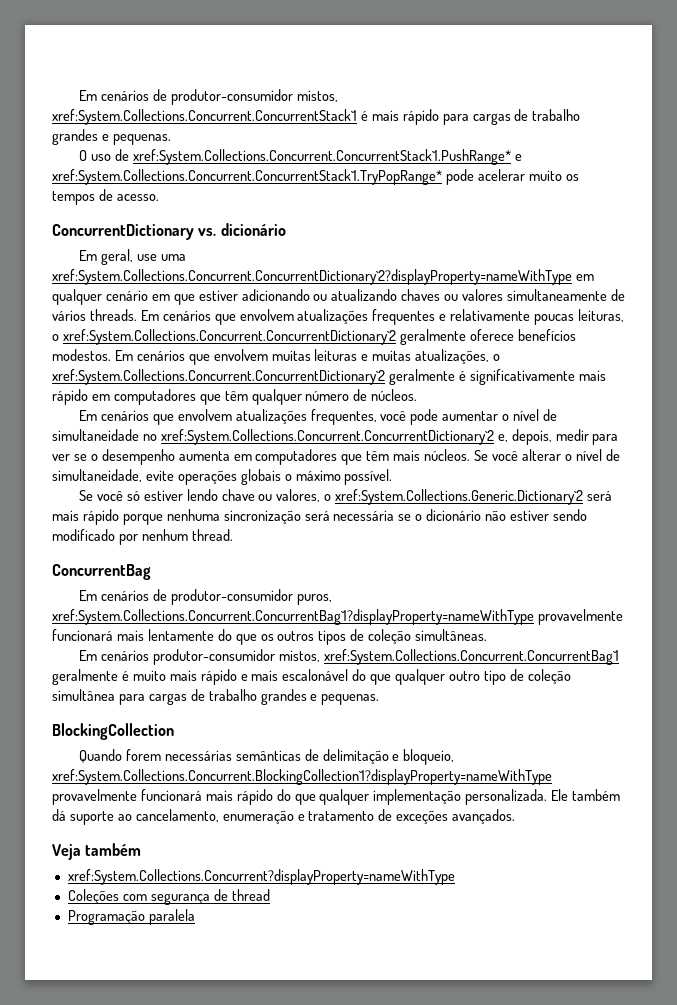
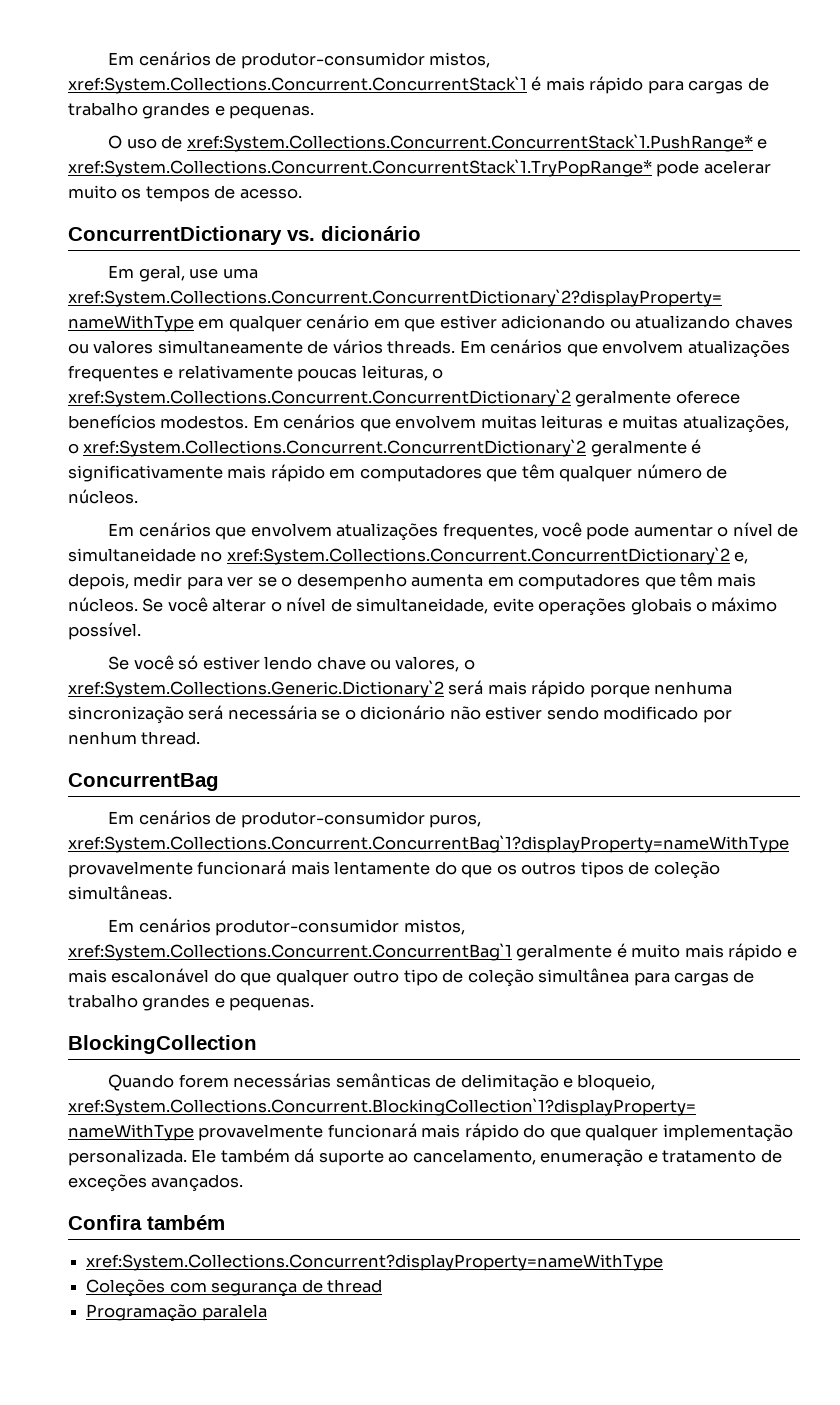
- Veja também
+ Confira também

